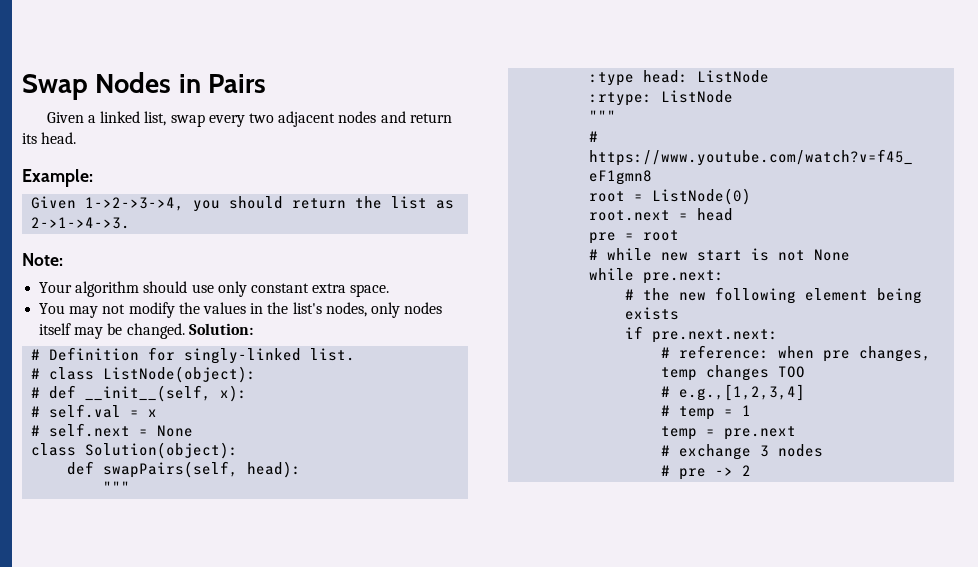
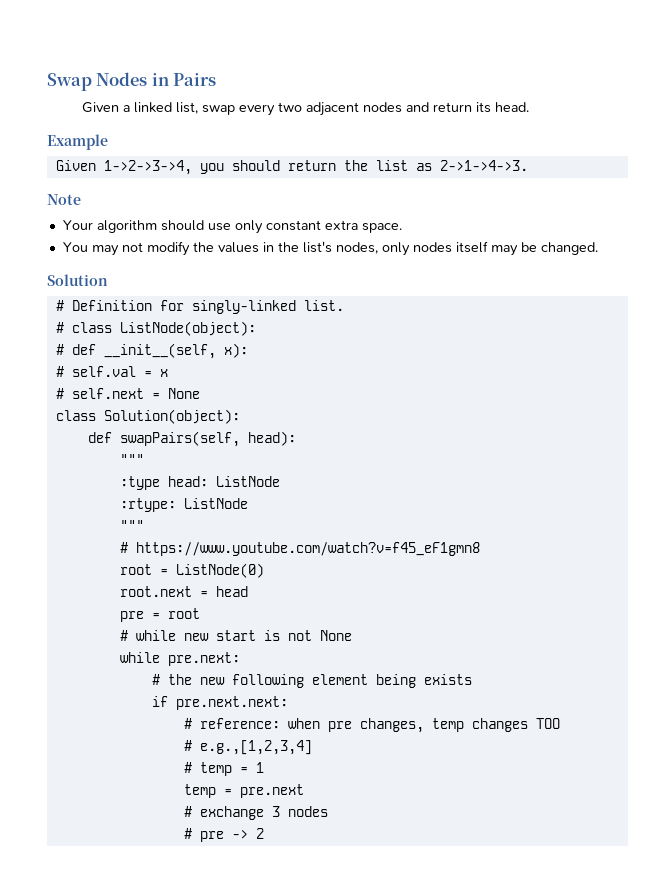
- Example:
+ Example
- Note:
+ Note
- You may not modify the values in the list's nodes, only nodes itself may be changed. Solution:
+ You may not modify the values in the list's nodes, only nodes itself may be changed.
+ Solution

